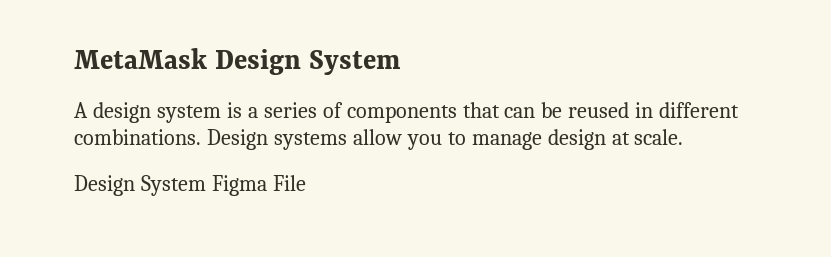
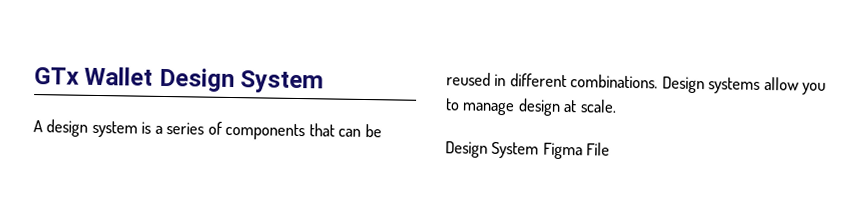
- MetaMask Design System
+ GTx Wallet Design System

